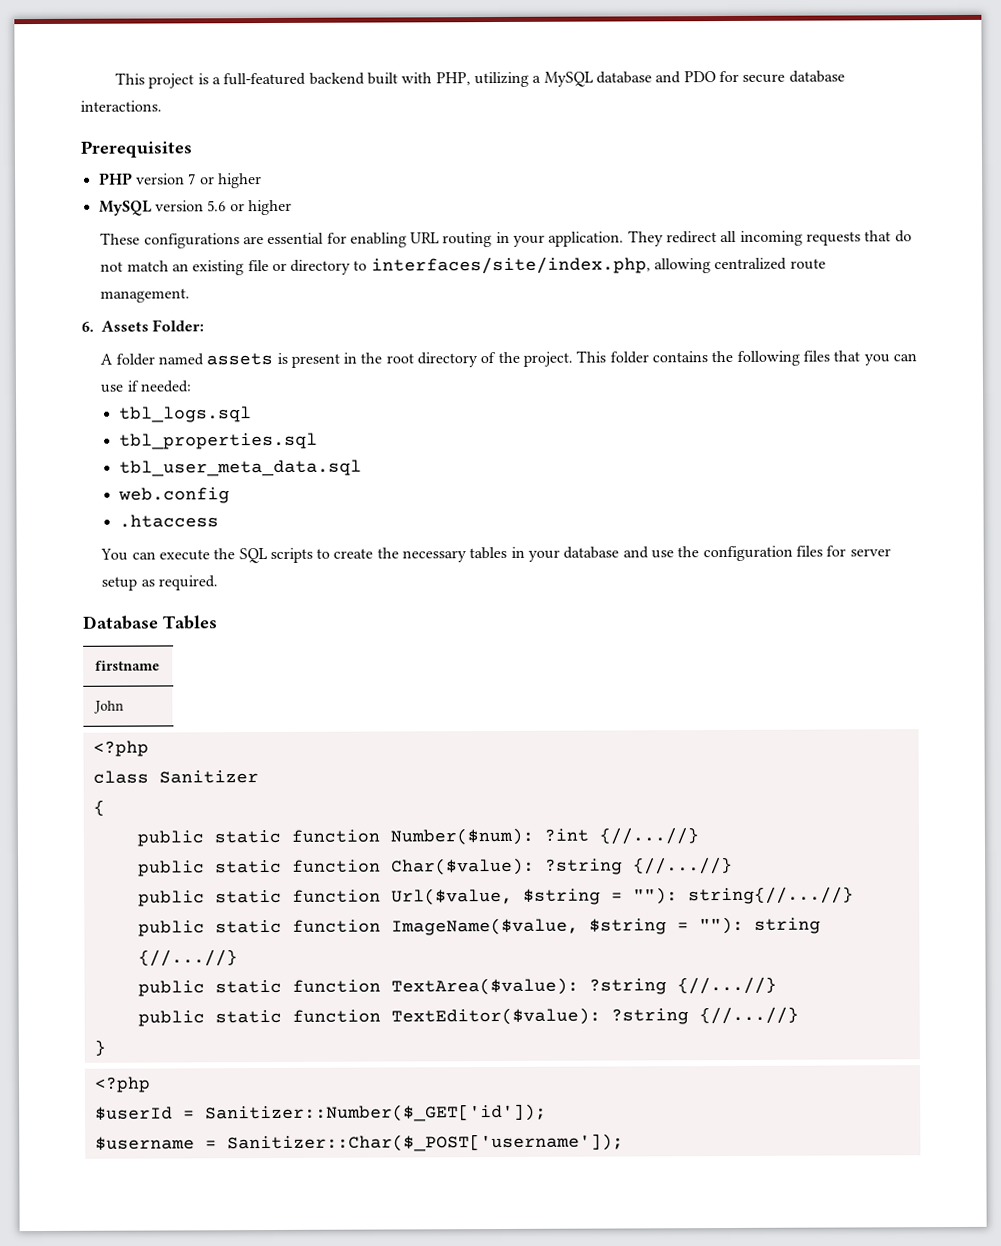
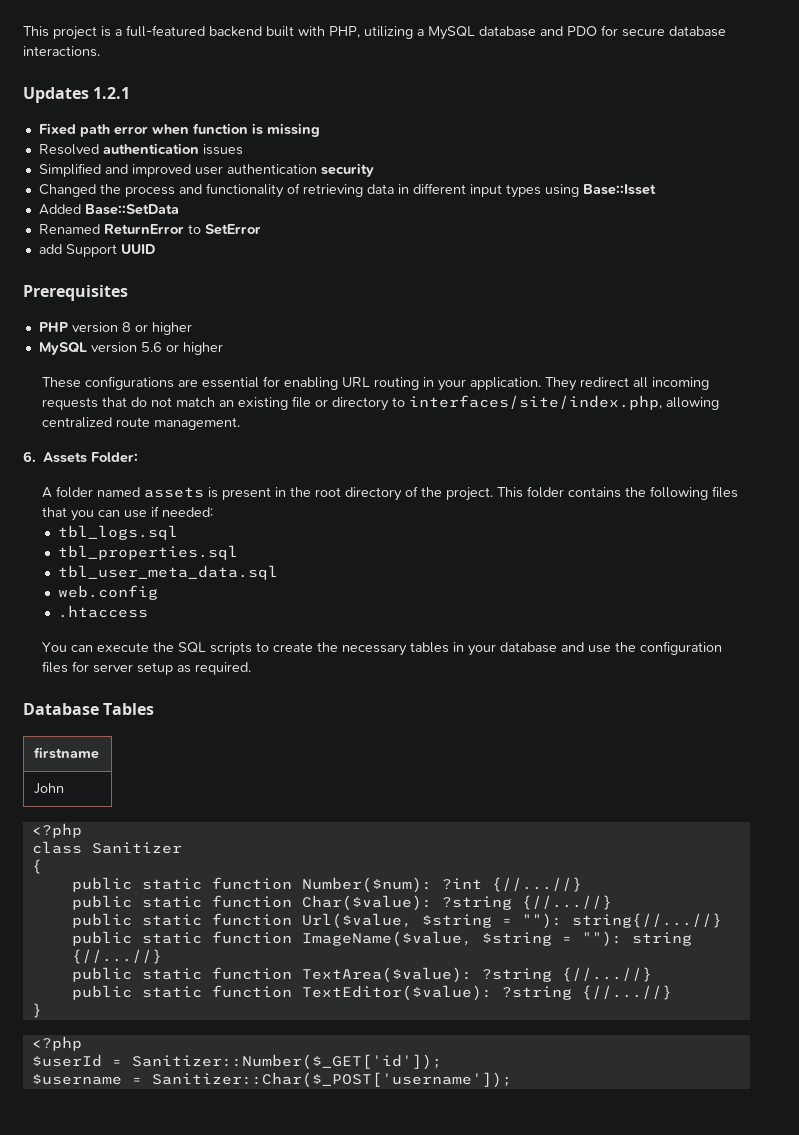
+ Updates 1.2.1
+ Fixed path error when function is missing
+ Resolved authentication issues
+ Simplified and improved user authentication security
+ Changed the process and functionality of retrieving data in different input types using Base::Isset
+ Added Base::SetData
+ Renamed ReturnError to SetError
+ add Support UUID
- PHP version 7 or higher
+ PHP version 8 or higher

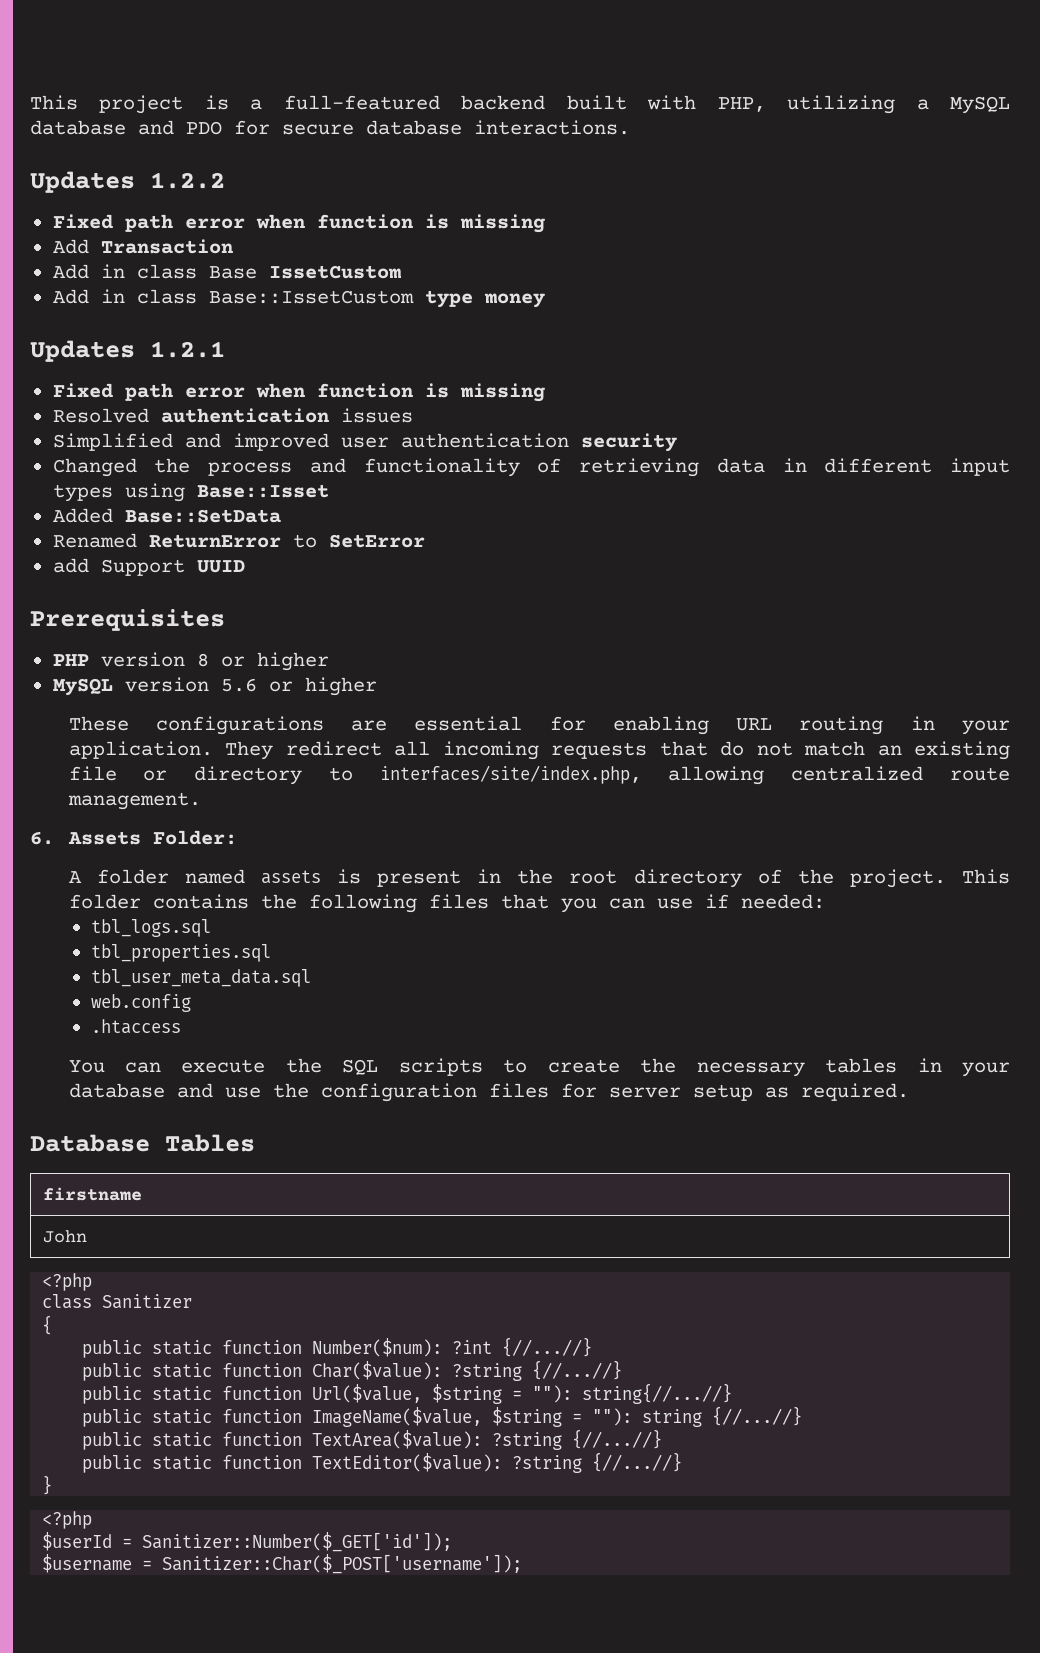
+ Updates 1.2.2
+ Fixed path error when function is missing
+ Add Transaction
+ Add in class Base IssetCustom
+ Add in class Base::IssetCustom type money

